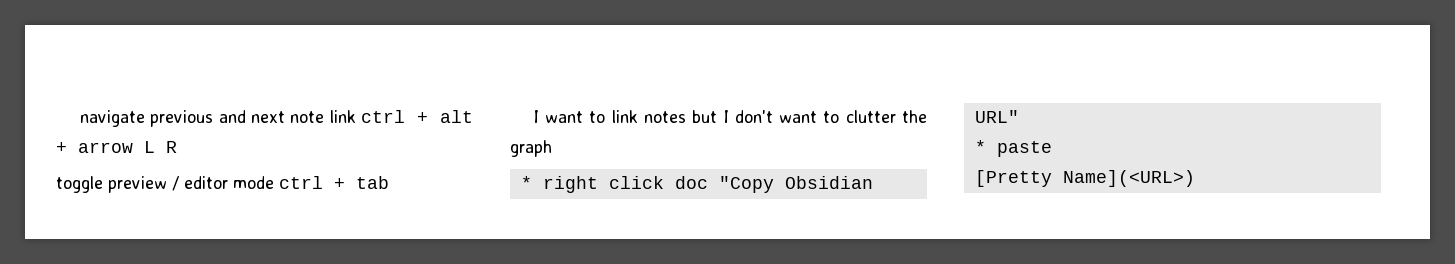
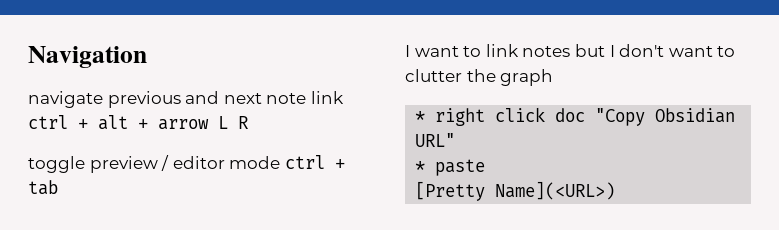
+ Navigation

